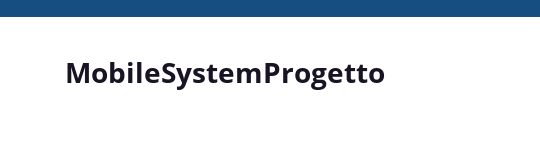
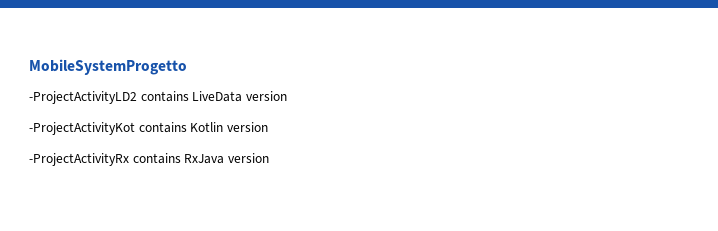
+ -ProjectActivityLD2 contains LiveData version
+ -ProjectActivityKot contains Kotlin version
+ -ProjectActivityRx contains RxJava version

